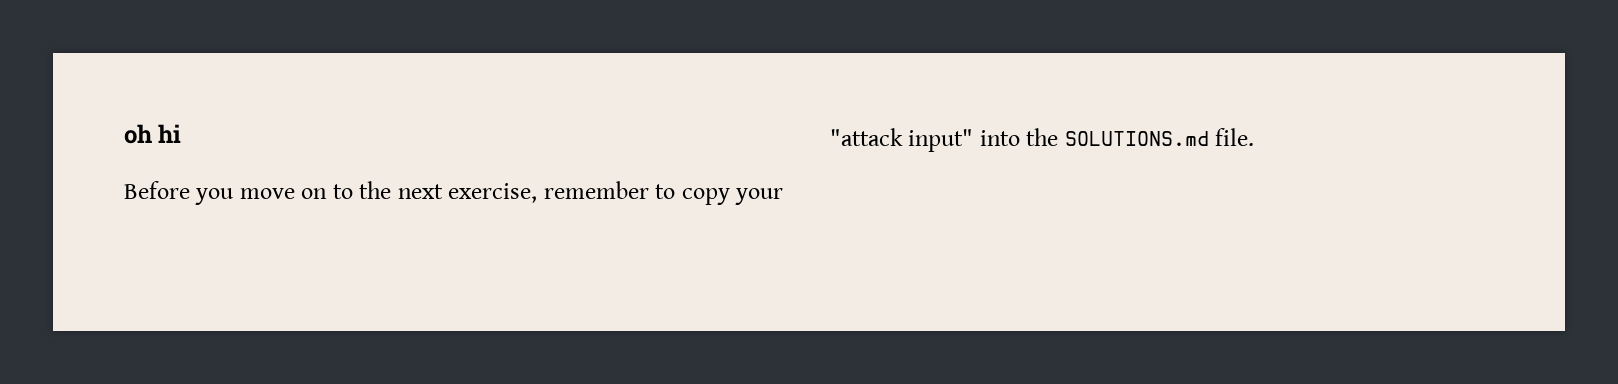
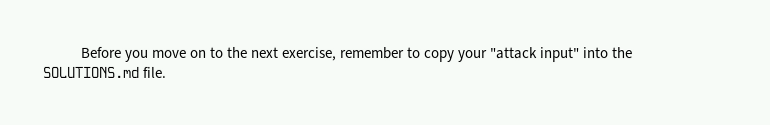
- oh hi

